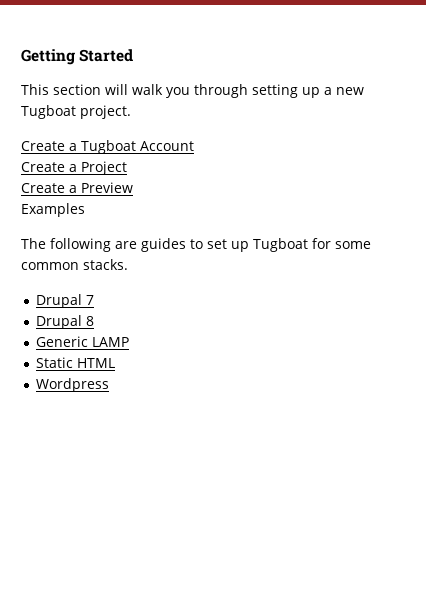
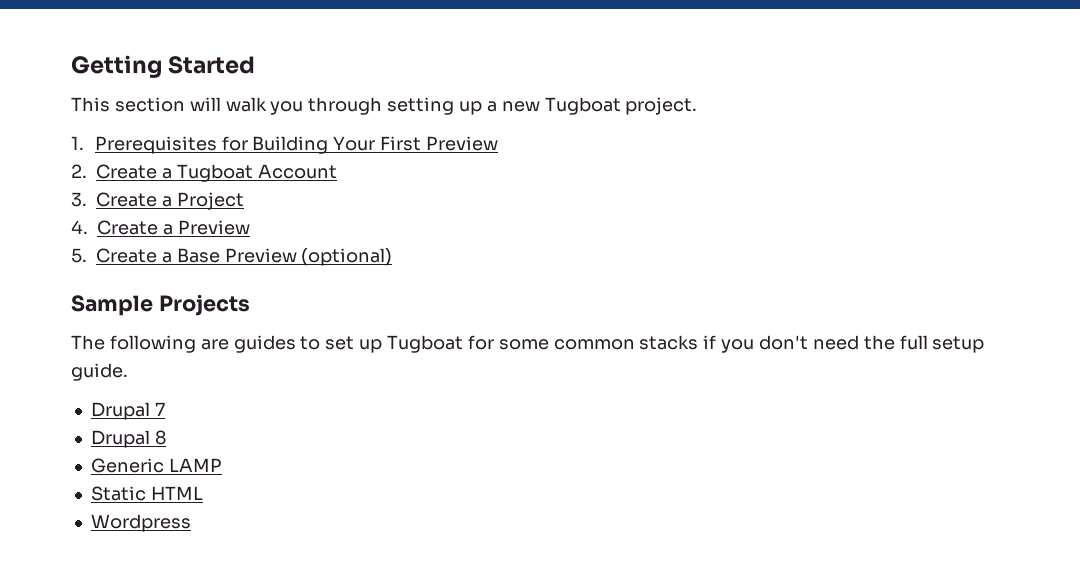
- Create a Tugboat Account
+ 1. Prerequisites for Building Your First Preview
+ 2. Create a Tugboat Account
- Create a Project
+ 3. Create a Project
- Create a Preview
+ 4. Create a Preview
- Examples
+ 5. Create a Base Preview (optional)
+ Sample Projects
- The following are guides to set up Tugboat for some common stacks.
+ The following are guides to set up Tugboat for some common stacks if you don't need the full setup guide.

